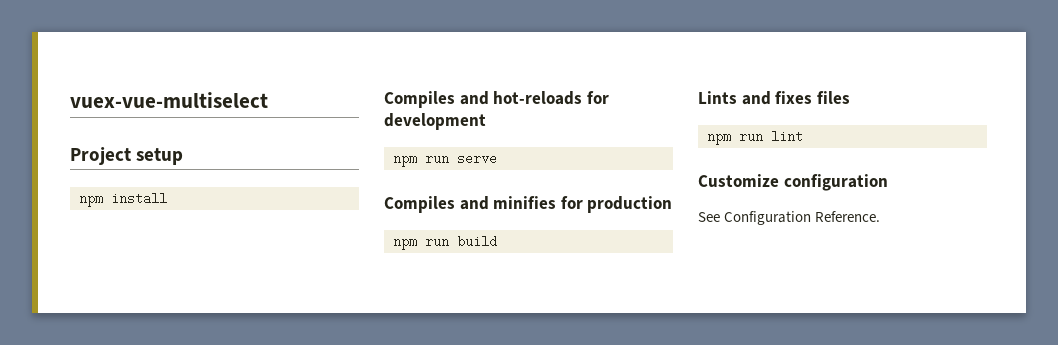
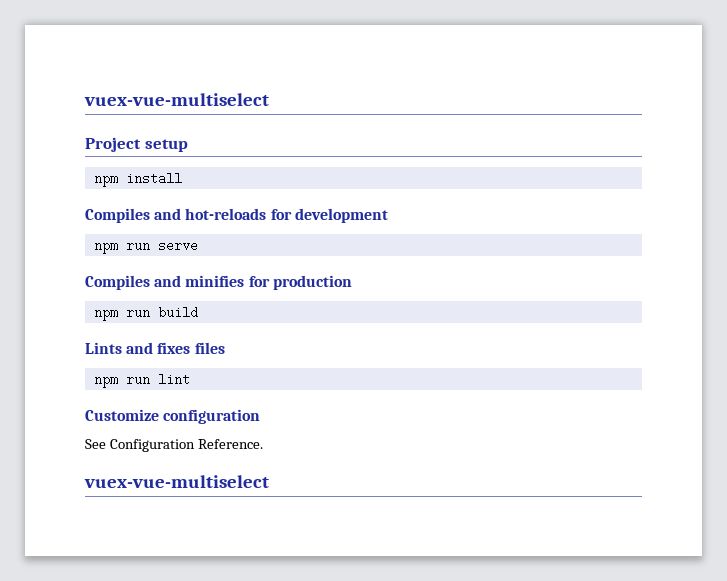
  See Configuration Reference.
+ vuex-vue-multiselect

